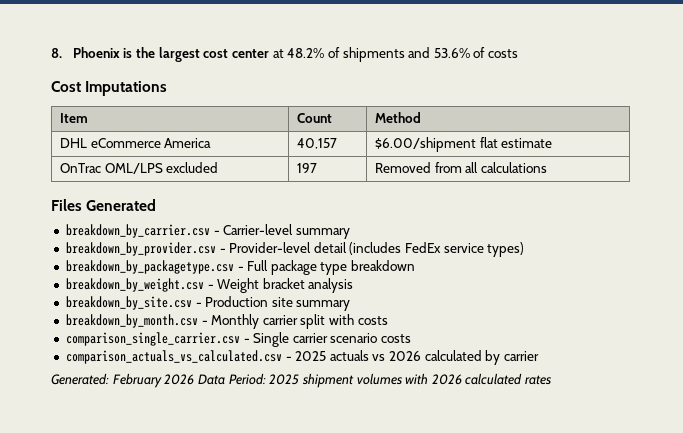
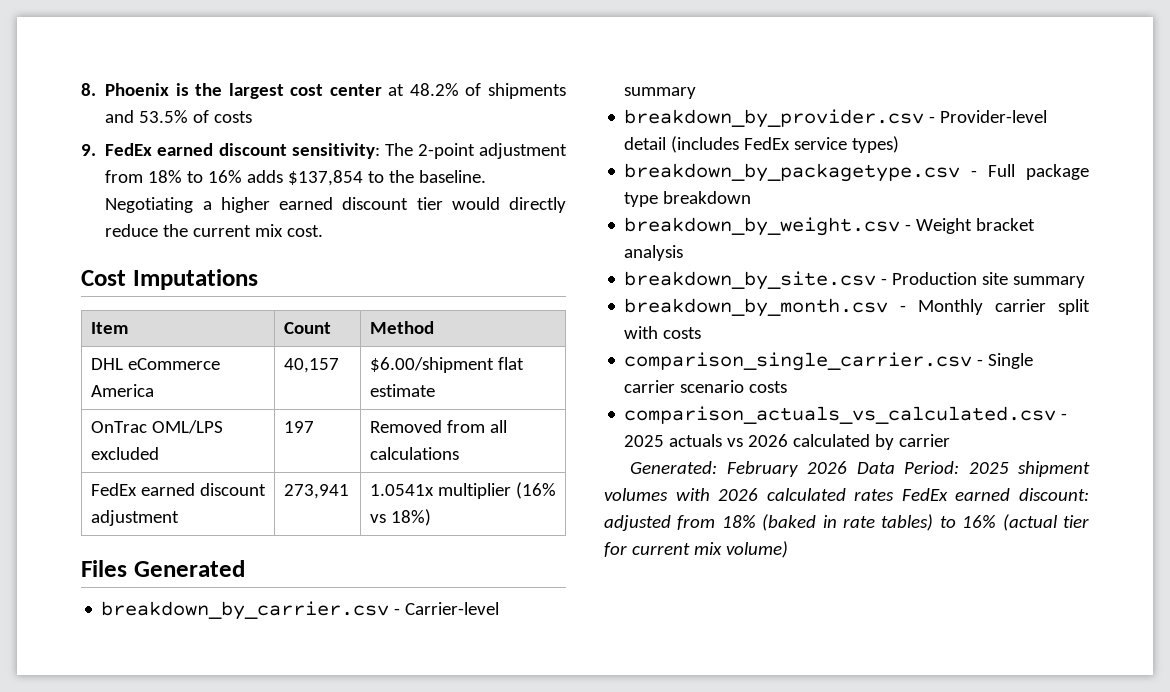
- 8. Phoenix is the largest cost center at 48.2% of shipments and 53.6% of costs
+ 8. Phoenix is the largest cost center at 48.2% of shipments and 53.5% of costs
+ 9. FedEx earned discount sensitivity: The 2-point adjustment from 18% to 16% adds $137,854 to the baseline. Negotiating a higher earned discount tier would directly reduce the current mix cost.
+ FedEx earned discount adjustment | 273,941 | 1.0541x multiplier (16% vs 18%)
- Generated: February 2026 Data Period: 2025 shipment volumes with 2026 calculated rates
+ Generated: February 2026 Data Period: 2025 shipment volumes with 2026 calculated rates FedEx earned discount: adjusted from 18% (baked in rate tables) to 16% (actual tier for current mix volume)

